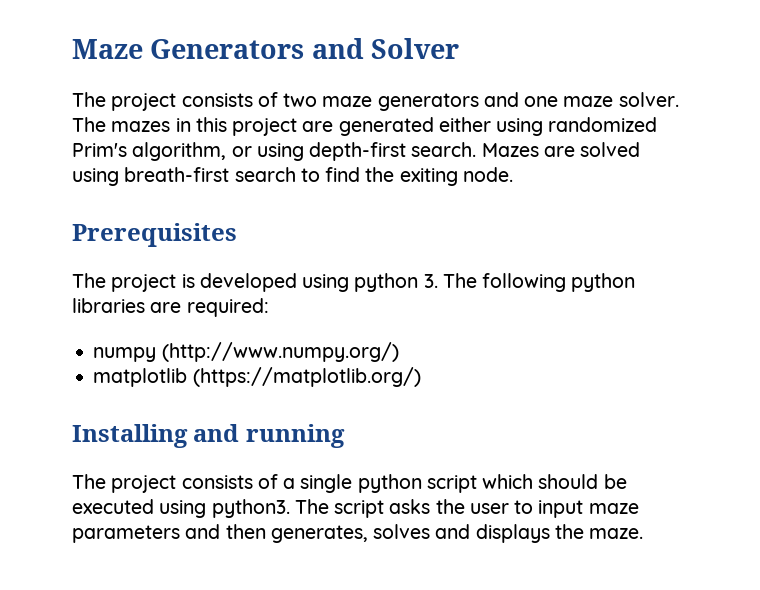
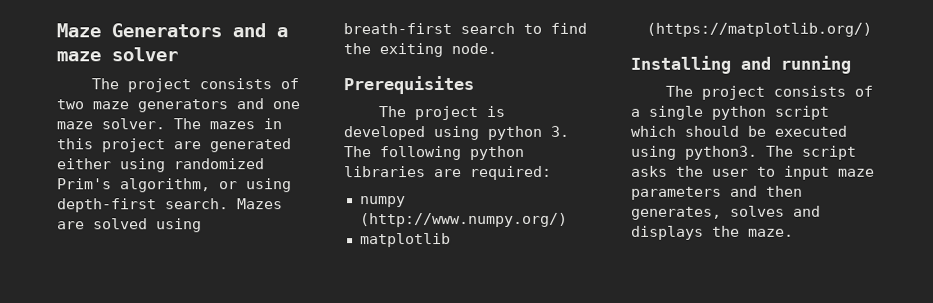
- Maze Generators and Solver
+ Maze Generators and a maze solver

